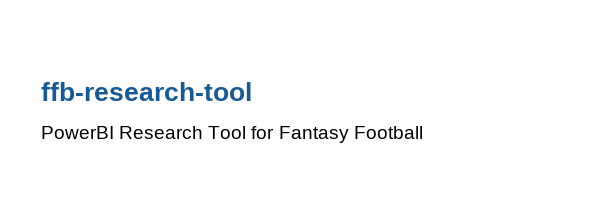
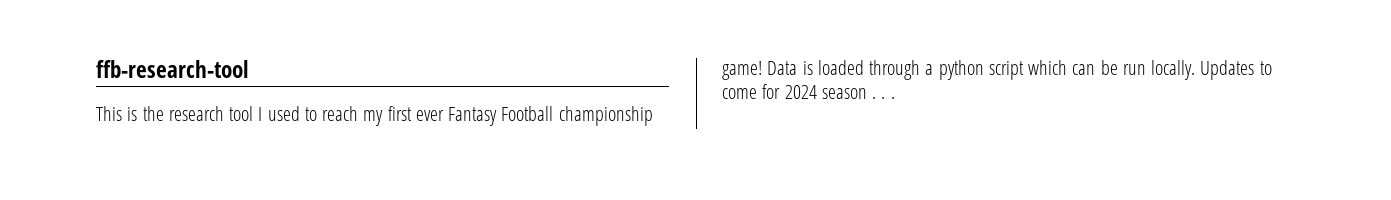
- PowerBI Research Tool for Fantasy Football
+ This is the research tool I used to reach my first ever Fantasy Football championship game! Data is loaded through a python script which can be run locally. Updates to come for 2024 season . . .

